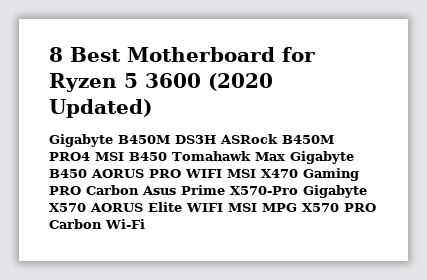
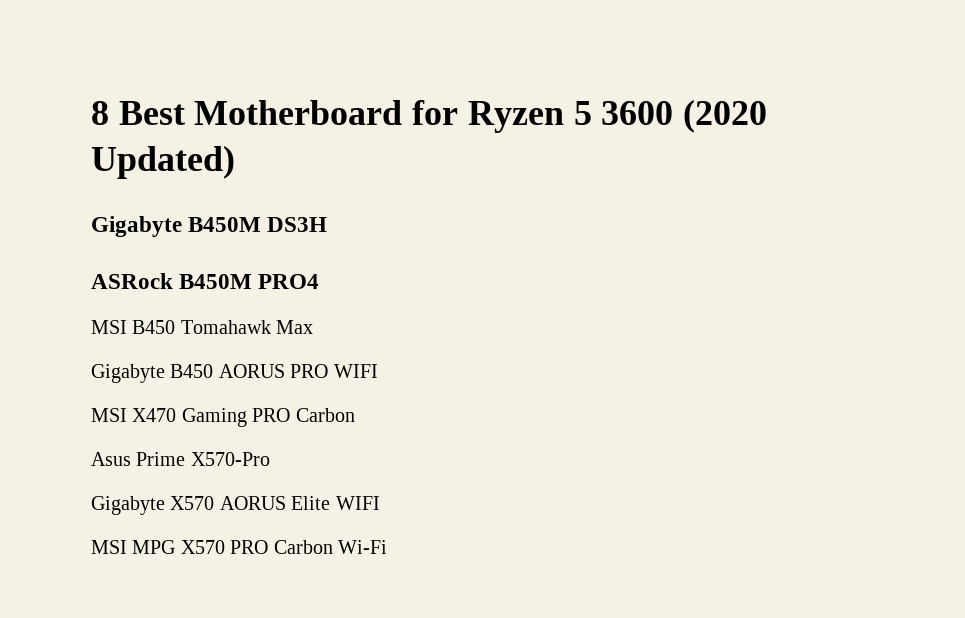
- Gigabyte B450M DS3H ASRock B450M PRO4 MSI B450 Tomahawk Max Gigabyte B450 AORUS PRO WIFI MSI X470 Gaming PRO Carbon Asus Prime X570-Pro Gigabyte X570 AORUS Elite WIFI MSI MPG X570 PRO Carbon Wi-Fi
+ Gigabyte B450M DS3H
+ ASRock B450M PRO4
+ MSI B450 Tomahawk Max
+ Gigabyte B450 AORUS PRO WIFI
+ MSI X470 Gaming PRO Carbon
+ Asus Prime X570-Pro
+ Gigabyte X570 AORUS Elite WIFI
+ MSI MPG X570 PRO Carbon Wi-Fi

